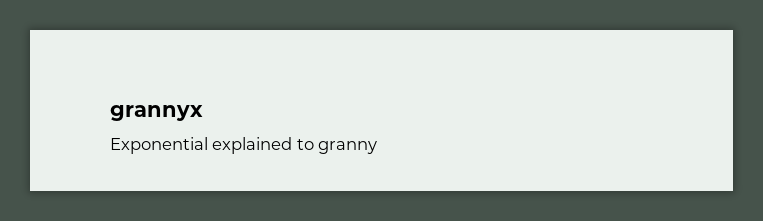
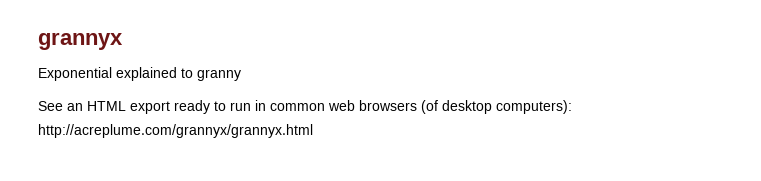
+ See an HTML export ready to run in common web browsers (of desktop computers): http://acreplume.com/grannyx/grannyx.html

